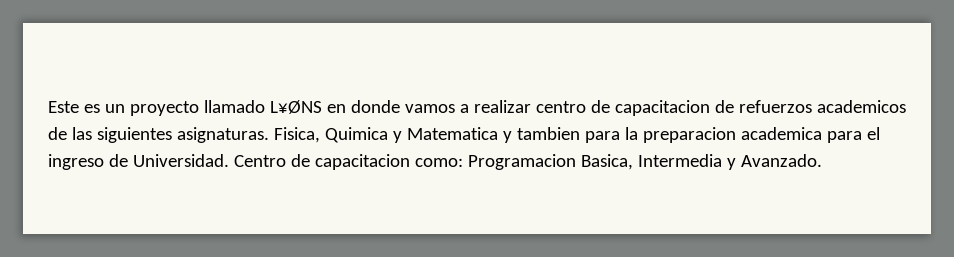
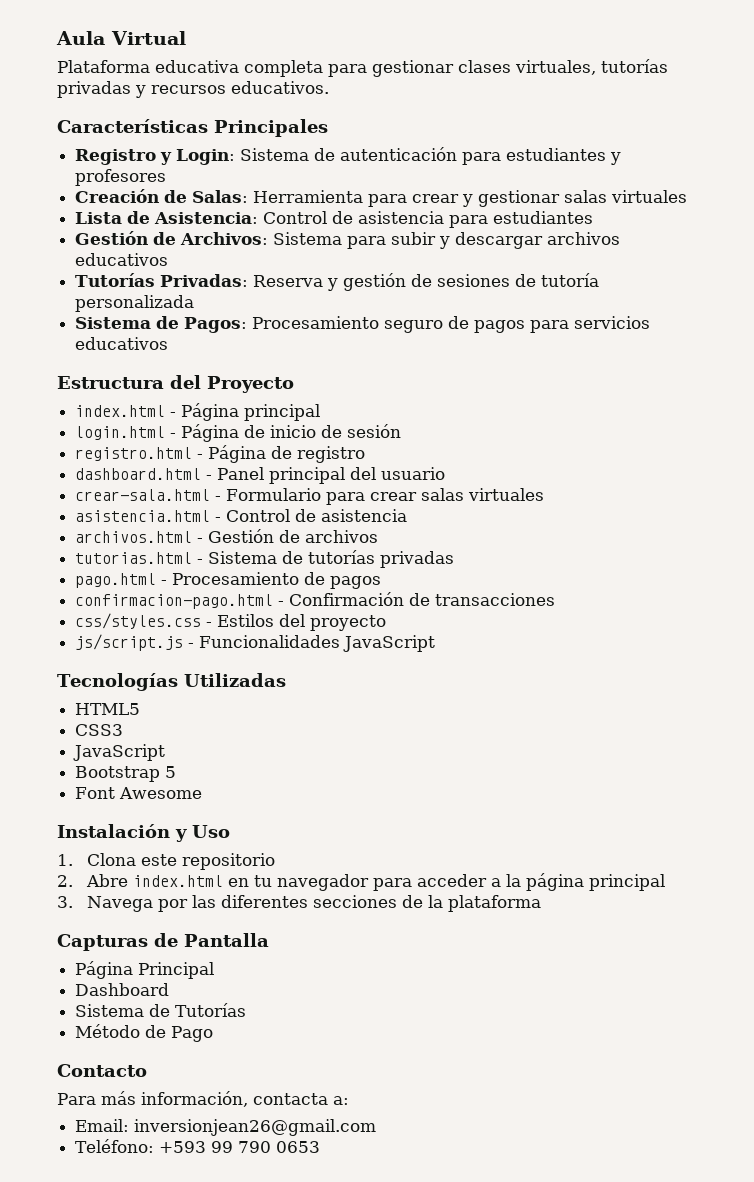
- Este es un proyecto llamado L¥ØNS en donde vamos a realizar centro de capacitacion de refuerzos academicos de las siguientes asignaturas. Fisica, Quimica y Matematica y tambien para la preparacion academica para el ingreso de Universidad. Centro de capacitacion como: Programacion Basica, Intermedia y Avanzado.
+ Aula Virtual
+ Plataforma educativa completa para gestionar clases virtuales, tutorías privadas y recursos educativos.
+ Características Principales
+ Registro y Login: Sistema de autenticación para estudiantes y profesores
+ Creación de Salas: Herramienta para crear y gestionar salas virtuales
+ Lista de Asistencia: Control de asistencia para estudiantes
+ Gestión de Archivos: Sistema para subir y descargar archivos educativos
+ Tutorías Privadas: Reserva y gestión de sesiones de tutoría personalizada
+ Sistema de Pagos: Procesamiento seguro de pagos para servicios educativos
+ Estructura del Proyecto
+ index.html - Página principal
+ login.html - Página de inicio de sesión
+ registro.html - Página de registro
+ dashboard.html - Panel principal del usuario
+ crear-sala.html - Formulario para crear salas virtuales
+ asistencia.html - Control de asistencia
+ archivos.html - Gestión de archivos
+ tutorias.html - Sistema de tutorías privadas
+ pago.html - Procesamiento de pagos
+ confirmacion-pago.html - Confirmación de transacciones
+ css/styles.css - Estilos del proyecto
+ js/script.js - Funcionalidades JavaScript
+ Tecnologías Utilizadas
+ HTML5
+ CSS3
+ JavaScript
+ Bootstrap 5
+ Font Awesome
+ Instalación y Uso
+ 1. Clona este repositorio
+ 2. Abre index.html en tu navegador para acceder a la página principal
+ 3. Navega por las diferentes secciones de la plataforma
+ Capturas de Pantalla
+ Página Principal
+ Dashboard
+ Sistema de Tutorías
+ Método de Pago
+ Contacto
+ Para más información, contacta a:
+ Email: inversionjean26@gmail.com
+ Teléfono: +593 99 790 0653

